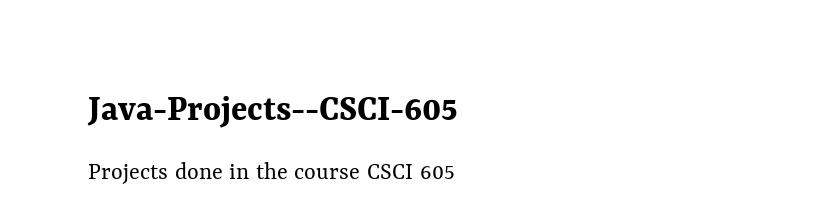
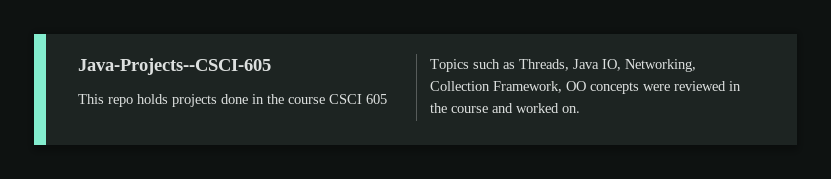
- Projects done in the course CSCI 605
+ This repo holds projects done in the course CSCI 605 Topics such as Threads, Java IO, Networking, Collection Framework, OO concepts were reviewed in the course and worked on.

